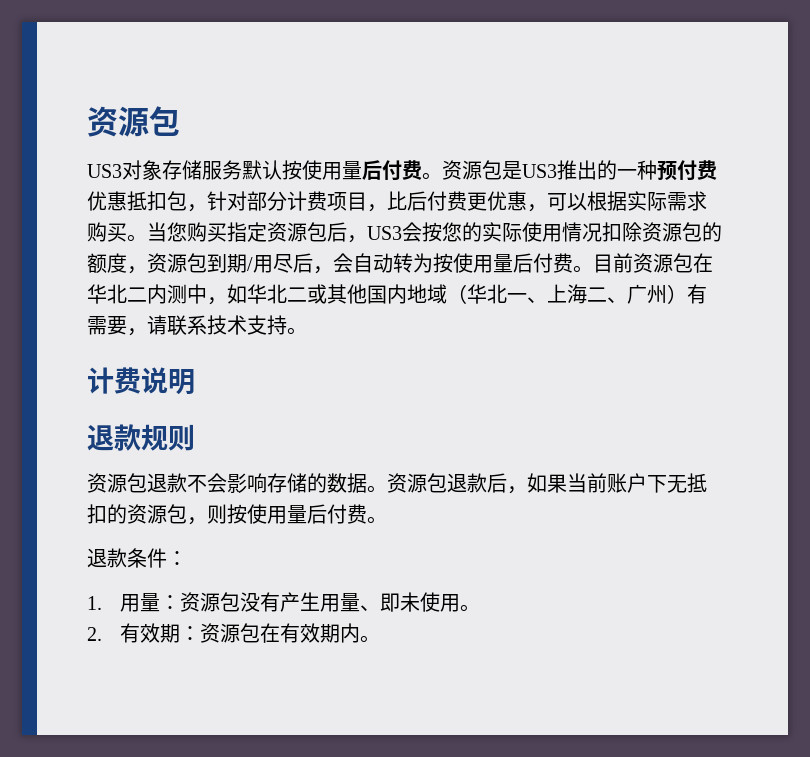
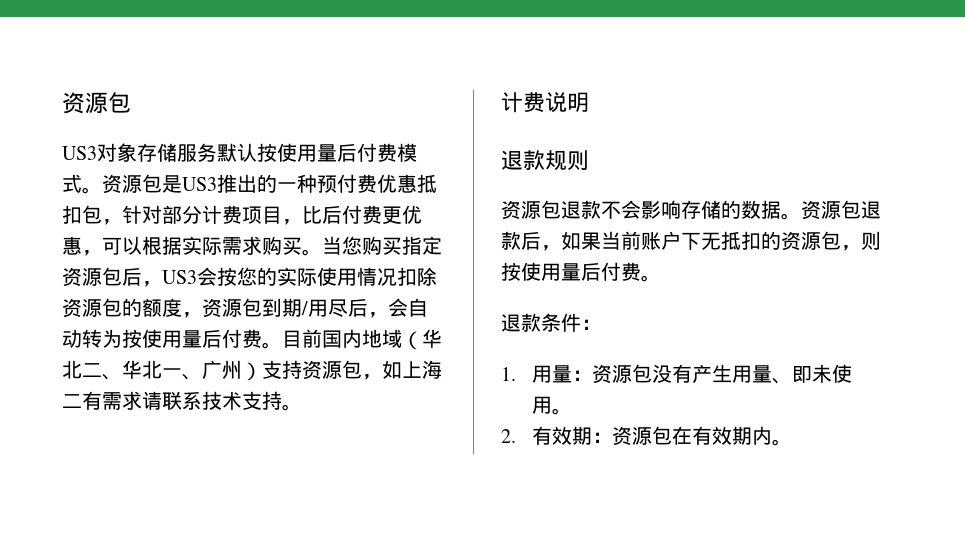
- US3对象存储服务默认按使用量后付费。
+ US3对象存储服务默认按使用量后付费模式。
- 目前资源包在华北二内测中，如华北二或其他国内地域（华北一、上海二、广州）有需要，请联系技术支持。
+ 目前国内地域（华北二、华北一、广州）支持资源包，如上海二有需求请联系技术支持。

